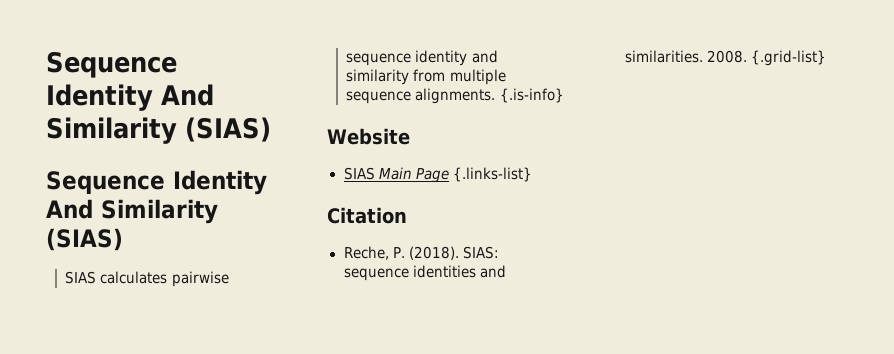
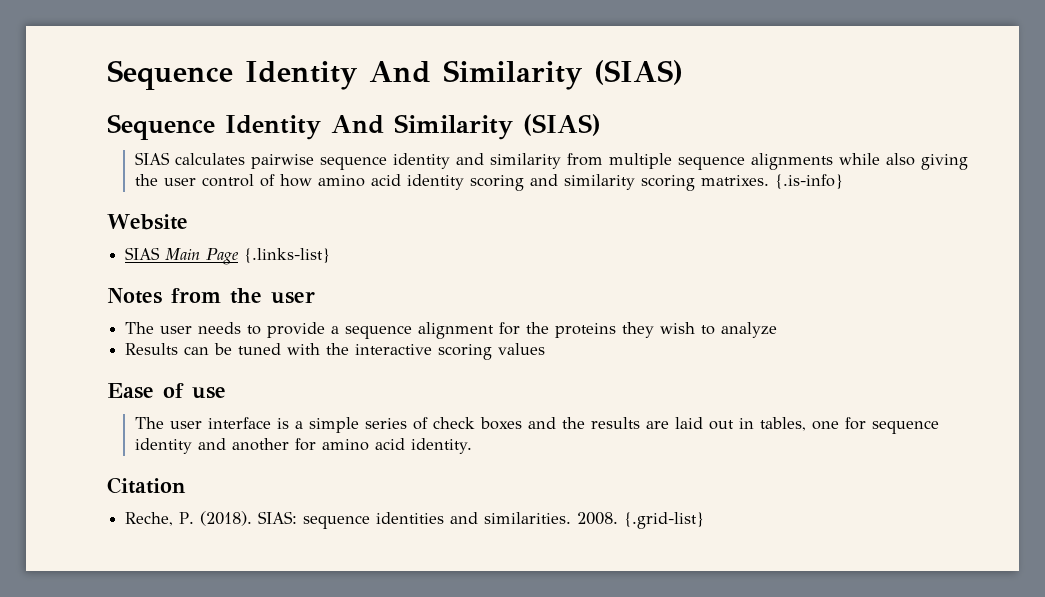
- SIAS calculates pairwise sequence identity and similarity from multiple sequence alignments.
+ SIAS calculates pairwise sequence identity and similarity from multiple sequence alignments while also giving the user control of how amino acid identity scoring and similarity scoring matrixes.
+ Notes from the user
+ The user needs to provide a sequence alignment for the proteins they wish to analyze
+ Results can be tuned with the interactive scoring values
+ Ease of use
+ The user interface is a simple series of check boxes and the results are laid out in tables, one for sequence identity and another for amino acid identity.

